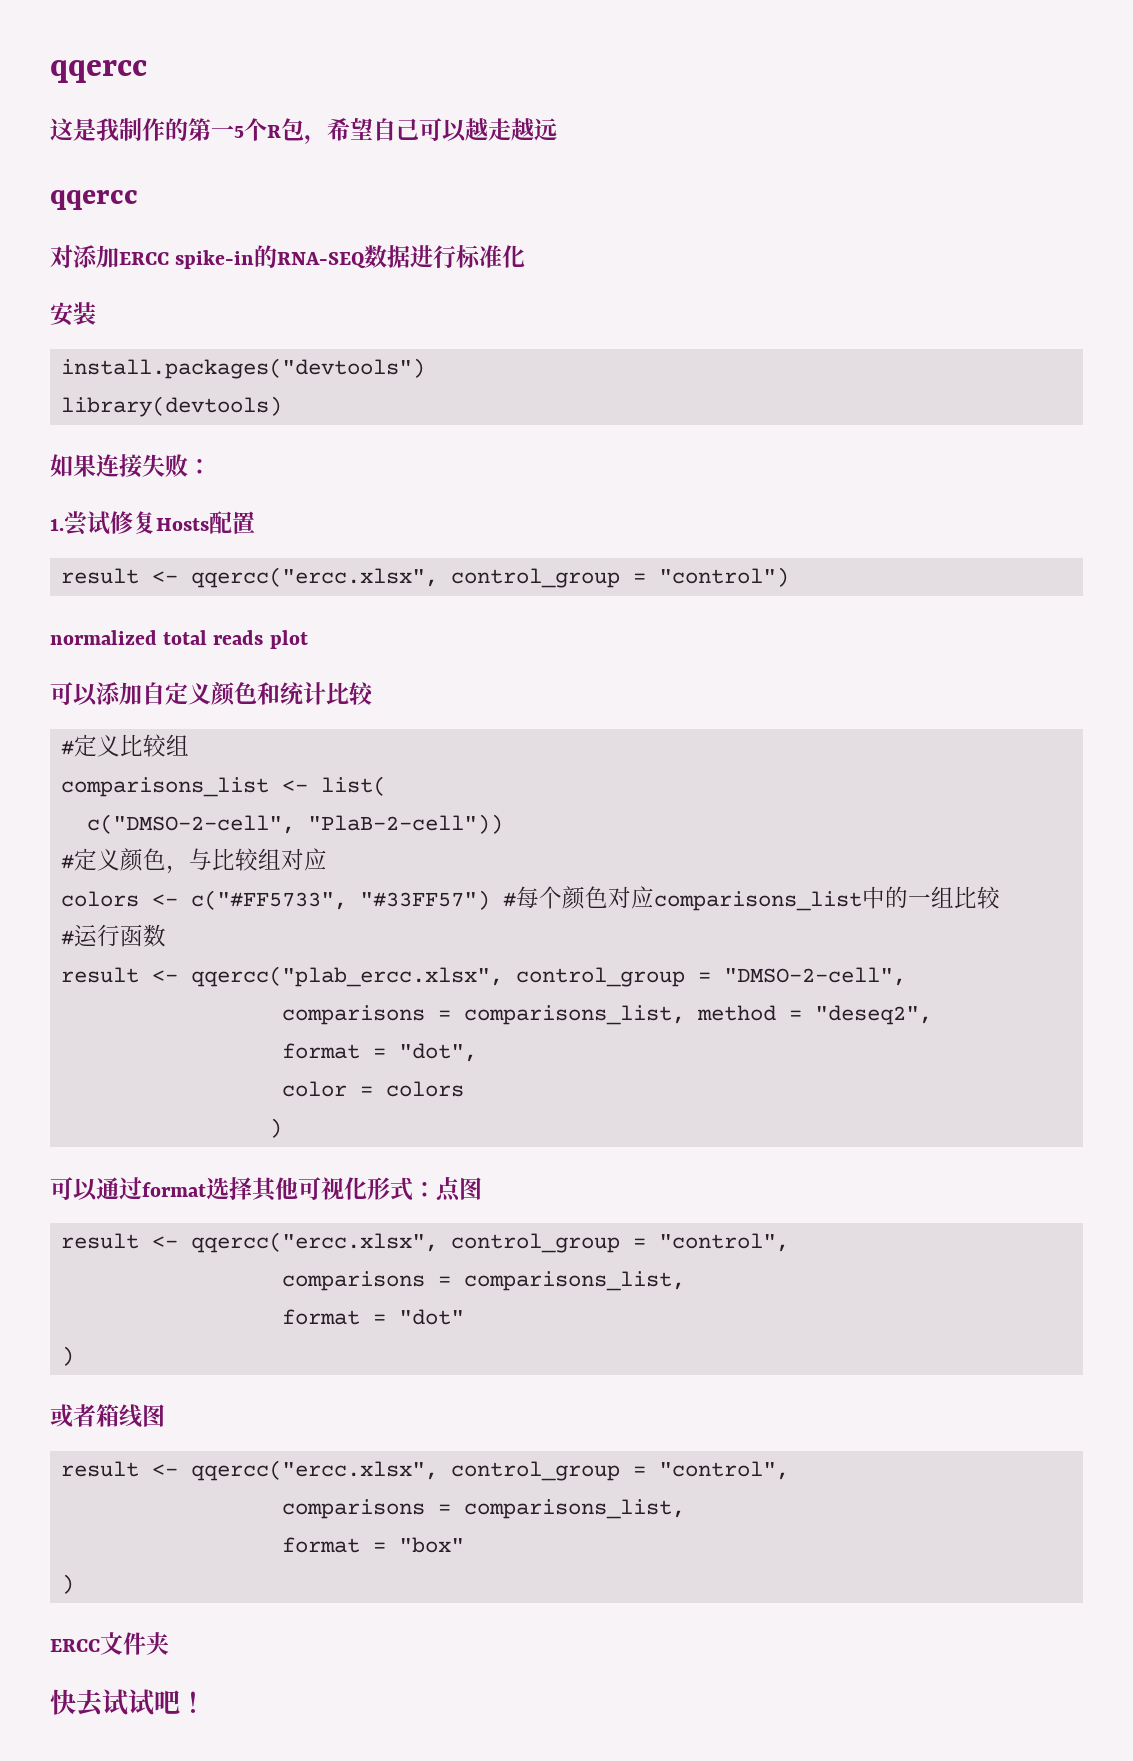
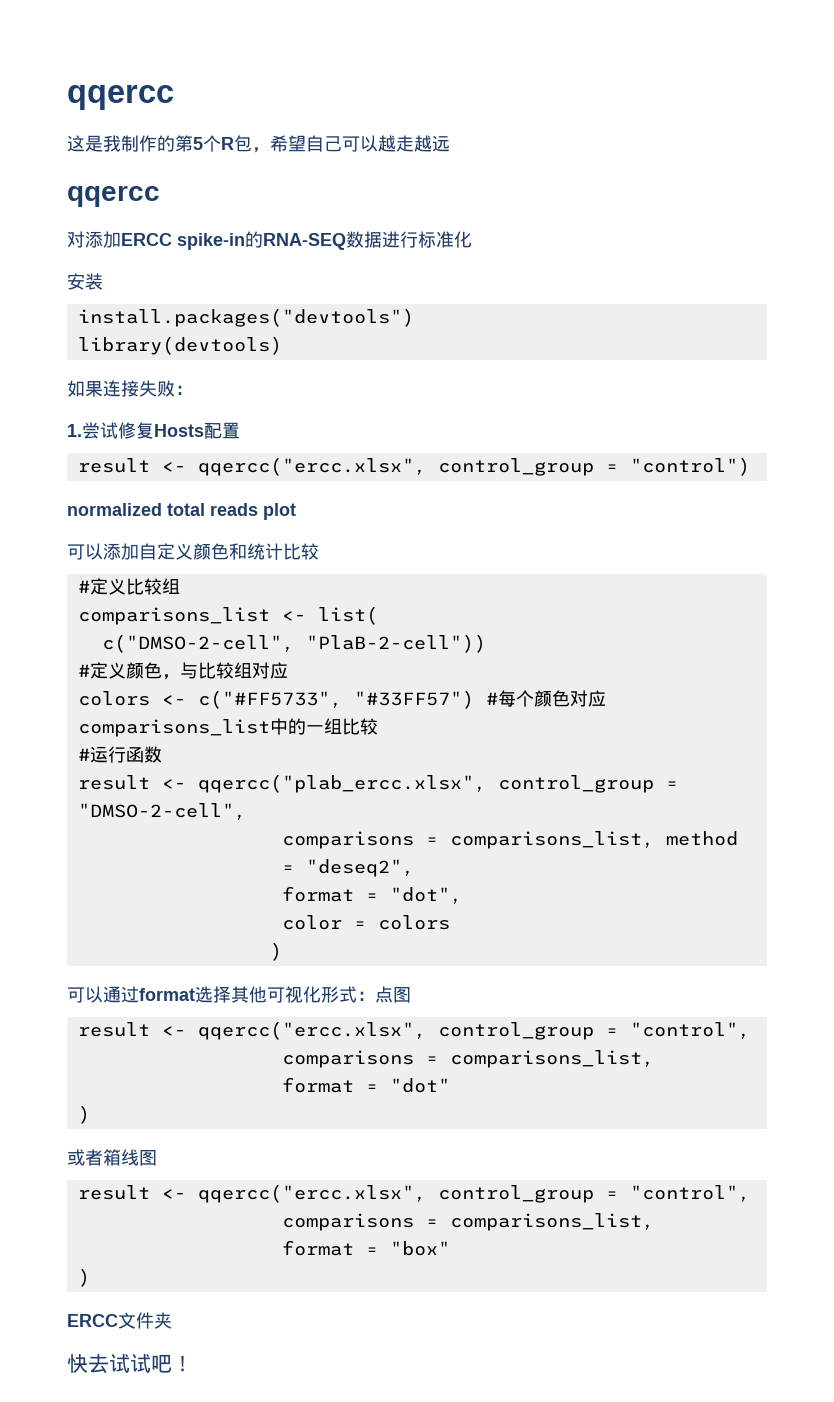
- 这是我制作的第一5个R包，希望自己可以越走越远
+ 这是我制作的第5个R包，希望自己可以越走越远

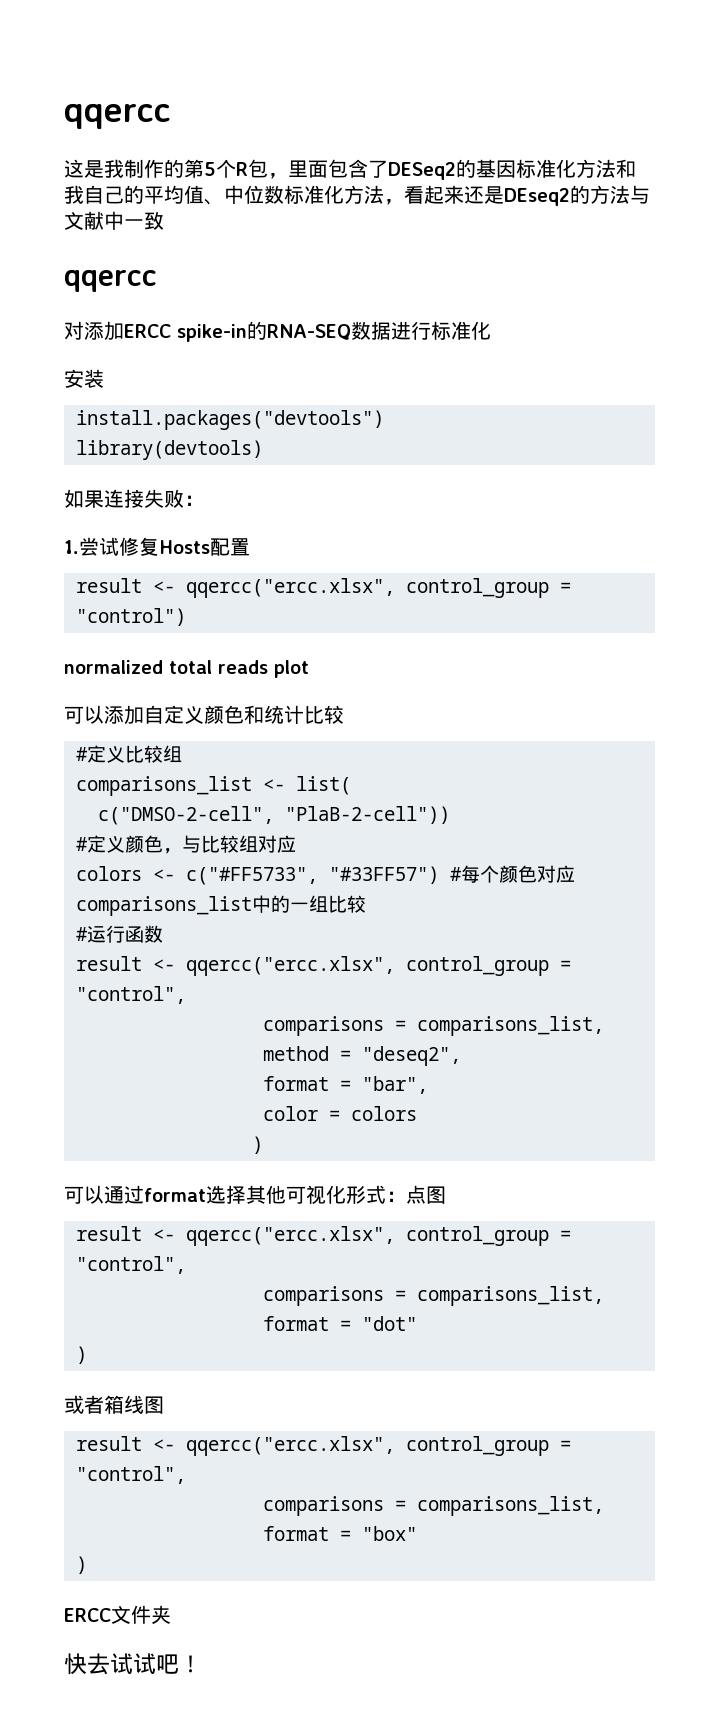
- 这是我制作的第5个R包，希望自己可以越走越远
+ 这是我制作的第5个R包，里面包含了DESeq2的基因标准化方法和我自己的平均值、中位数标准化方法，看起来还是DEseq2的方法与文献中一致
  #运行函数
- result <- qqercc("plab_ercc.xlsx", control_group = "DMSO-2-cell",
+ result <- qqercc("ercc.xlsx", control_group = "control",
- format = "dot",
+ format = "bar",

